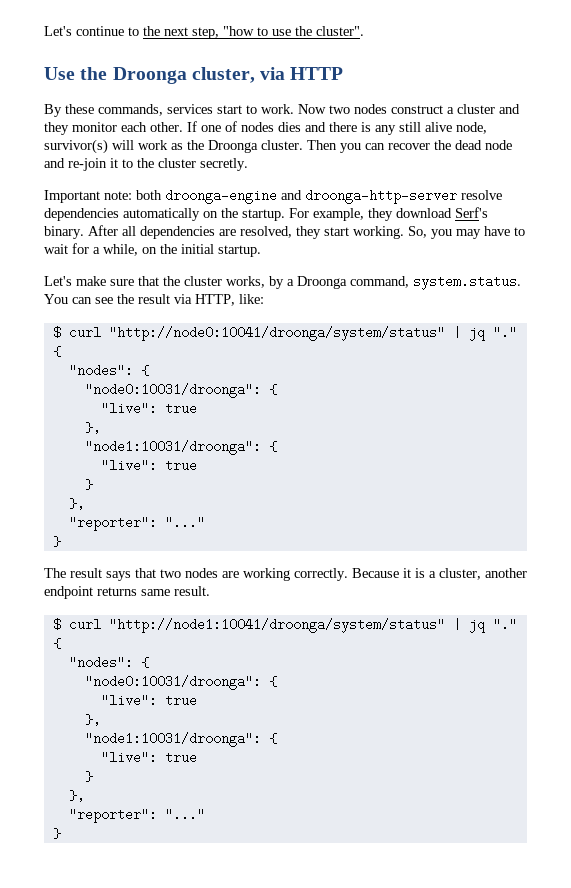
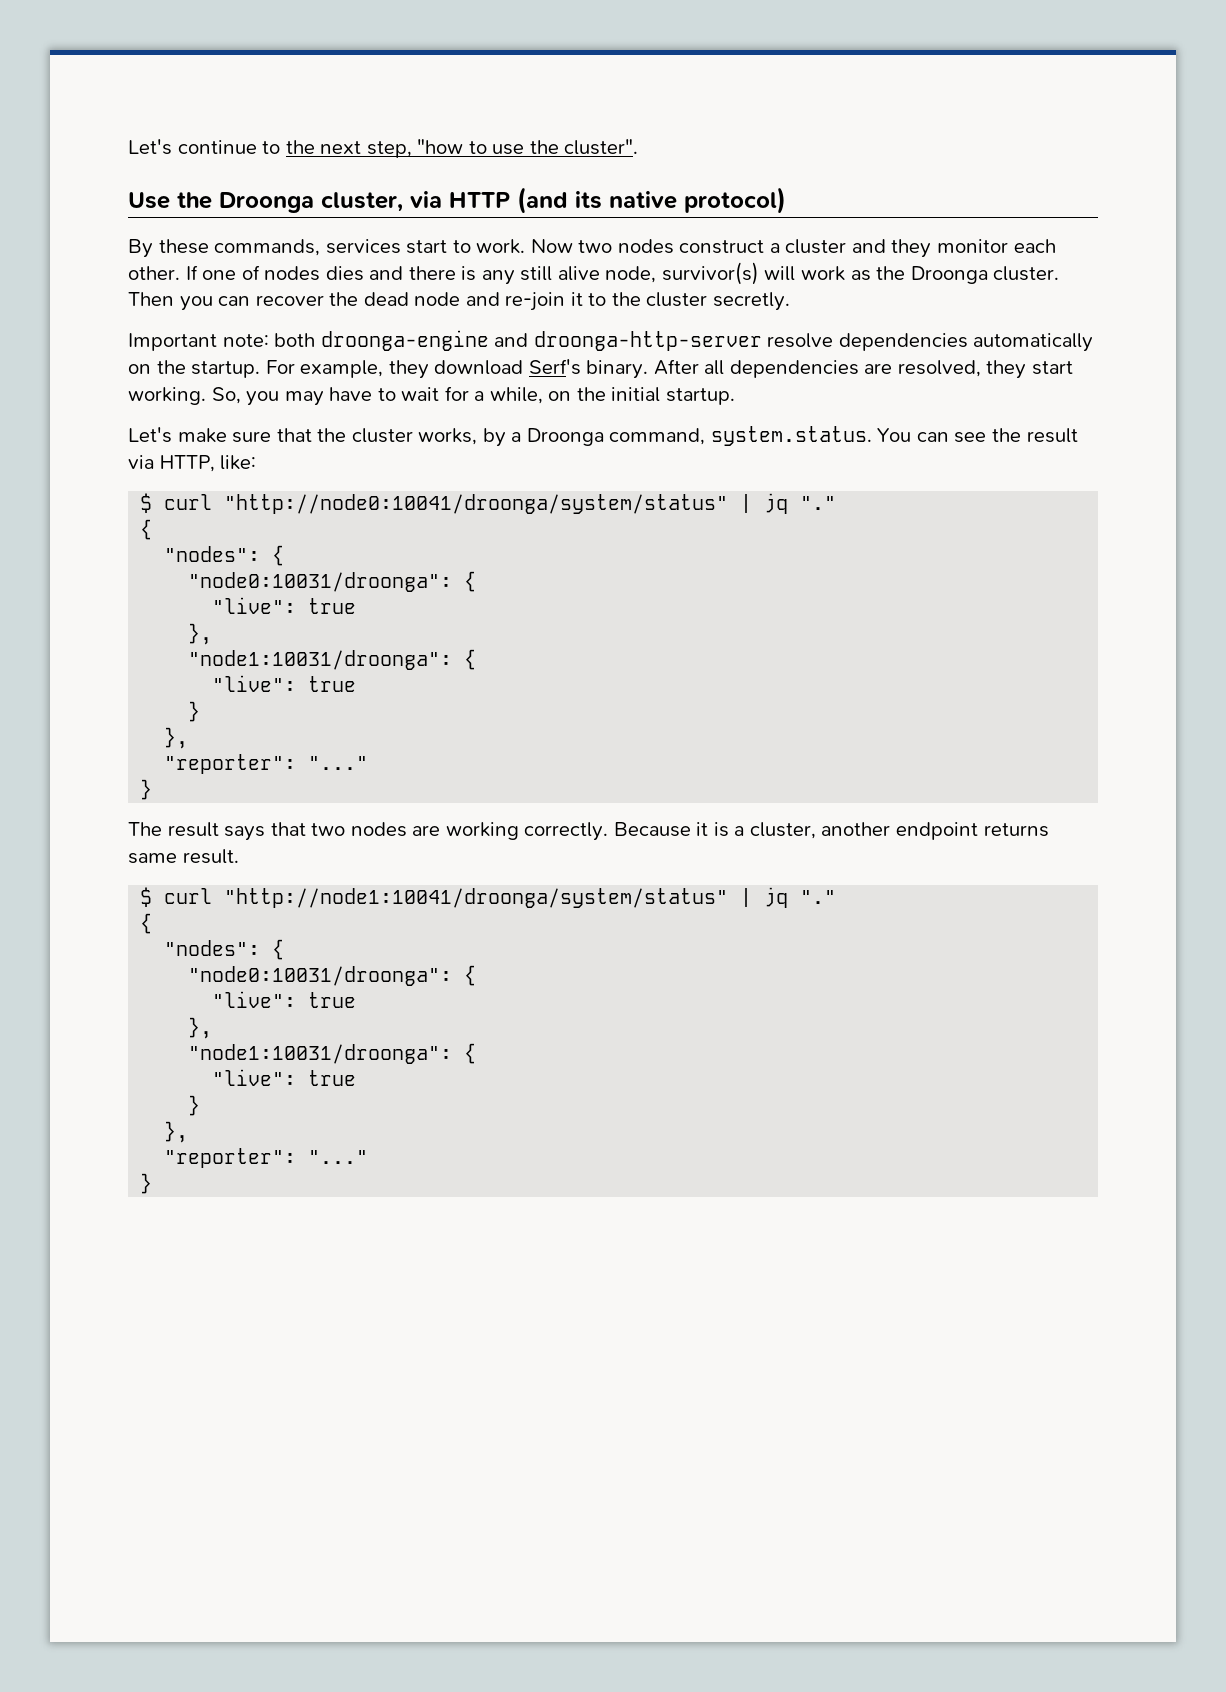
- Use the Droonga cluster, via HTTP
+ Use the Droonga cluster, via HTTP (and its native protocol)

